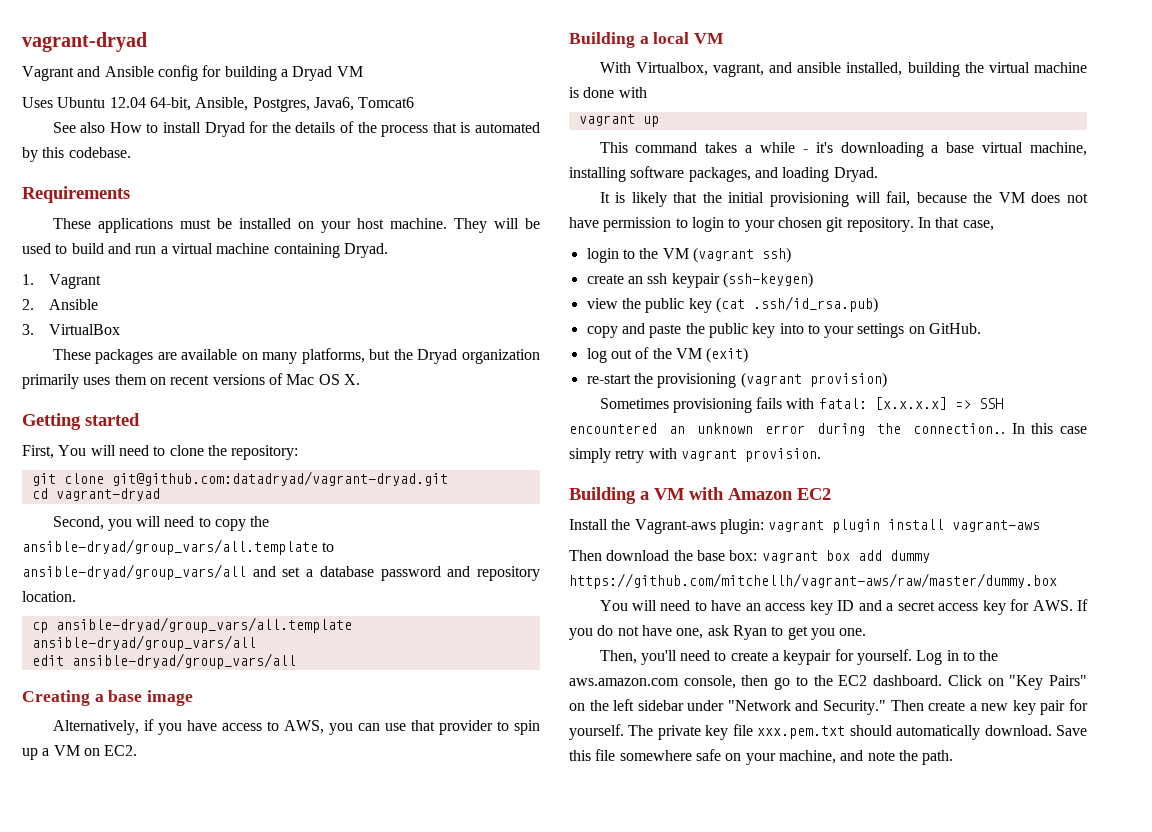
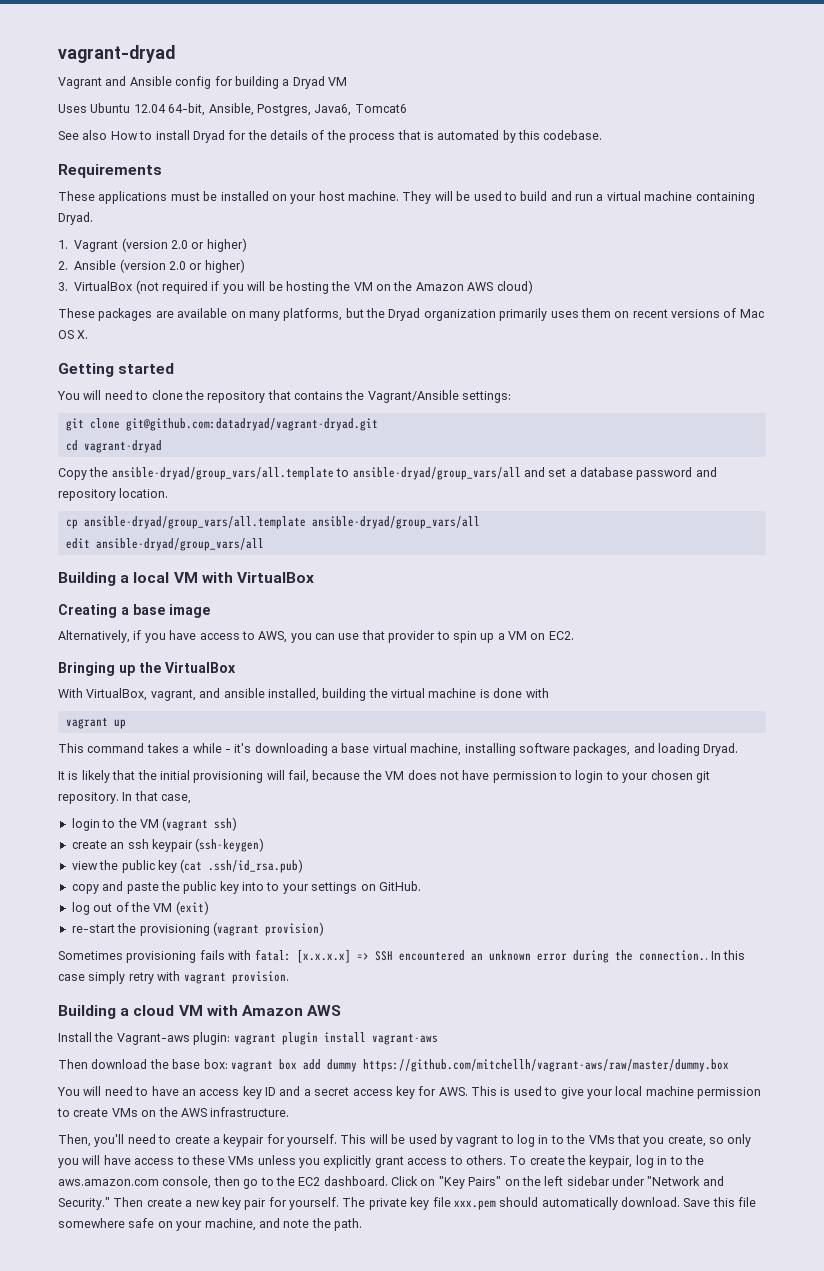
- 1. Vagrant
- 2. Ansible
- 3. VirtualBox
+ 1. Vagrant (version 2.0 or higher)
+ 2. Ansible (version 2.0 or higher)
+ 3. VirtualBox (not required if you will be hosting the VM on the Amazon AWS cloud)
- First, You will need to clone the repository:
+ You will need to clone the repository that contains the Vagrant/Ansible settings:
- Second, you will need to copy the ansible-dryad/group_vars/all.template to ansible-dryad/group_vars/all and set a database password and repository location.
+ Copy the ansible-dryad/group_vars/all.template to ansible-dryad/group_vars/all and set a database password and repository location.
+ Building a local VM with VirtualBox
- Building a local VM
+ Bringing up the VirtualBox
- With Virtualbox, vagrant, and ansible installed, building the virtual machine is done with
+ With VirtualBox, vagrant, and ansible installed, building the virtual machine is done with
- Building a VM with Amazon EC2
+ Building a cloud VM with Amazon AWS
- You will need to have an access key ID and a secret access key for AWS. If you do not have one, ask Ryan to get you one.
+ You will need to have an access key ID and a secret access key for AWS. This is used to give your local machine permission to create VMs on the AWS infrastructure.
- Log in to the aws.amazon.com console, then go to the EC2 dashboard.
+ This will be used by vagrant to log in to the VMs that you create, so only you will have access to these VMs unless you explicitly grant access to others. To create the keypair, log in to the aws.amazon.com console, then go to the EC2 dashboard.
- The private key file xxx.pem.txt should automatically download.
+ The private key file xxx.pem should automatically download.

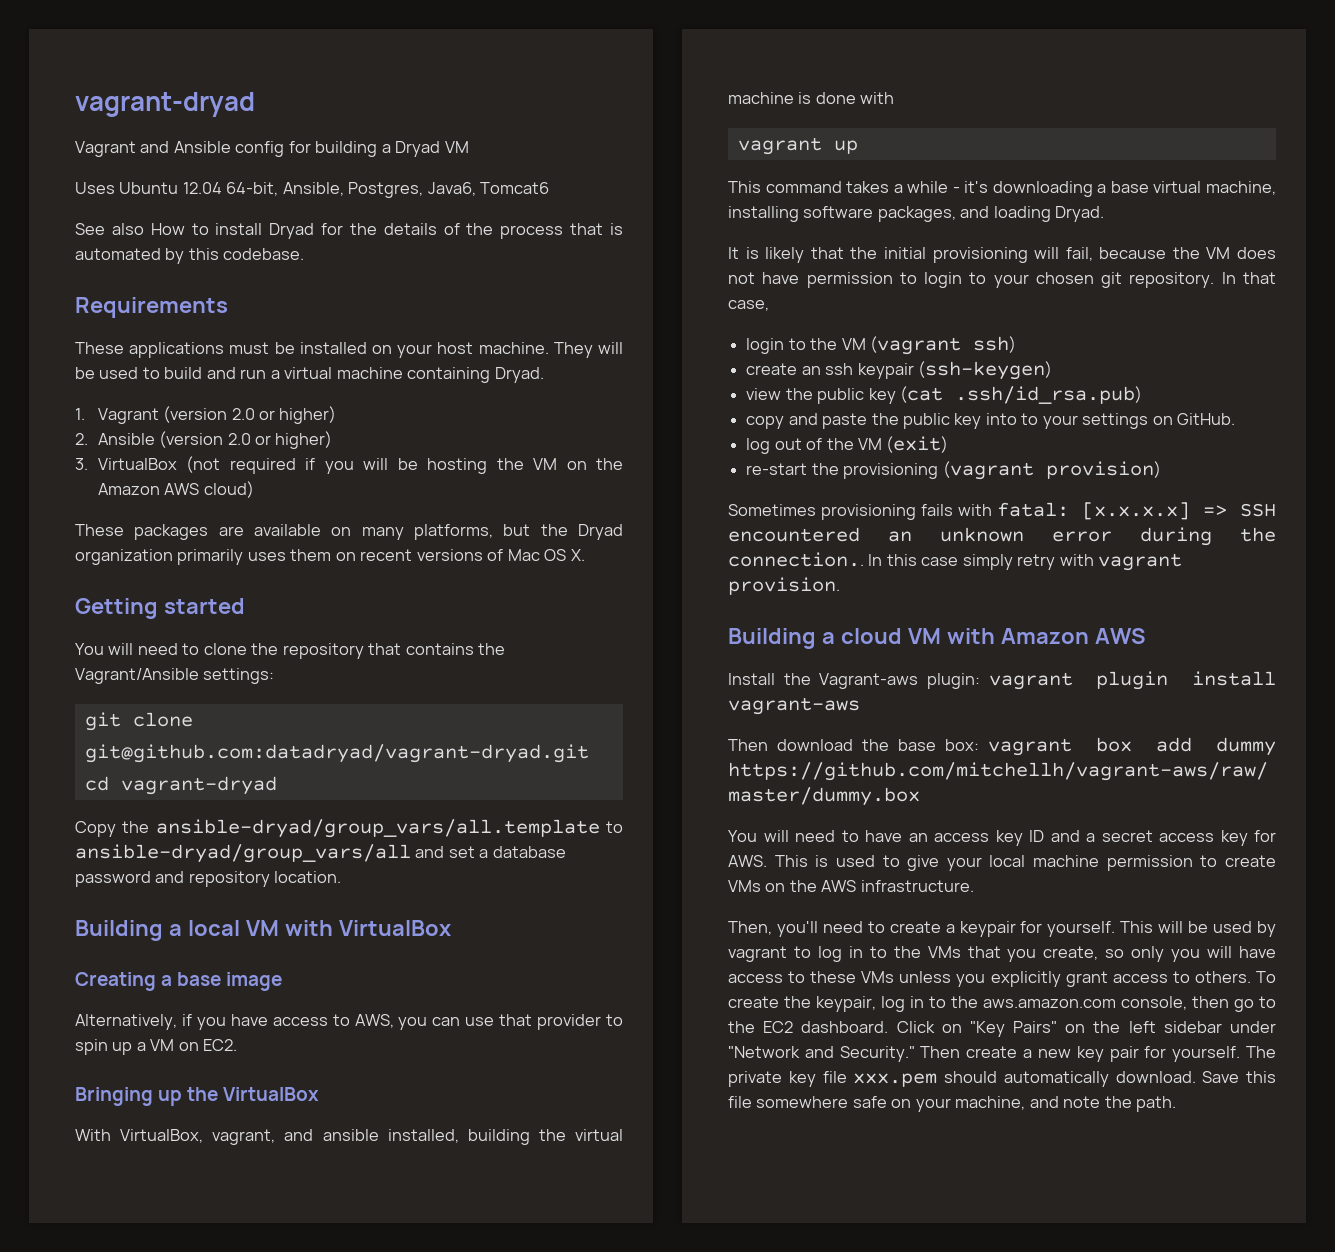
- cp ansible-dryad/group_vars/all.template ansible-dryad/group_vars/all
- edit ansible-dryad/group_vars/all

